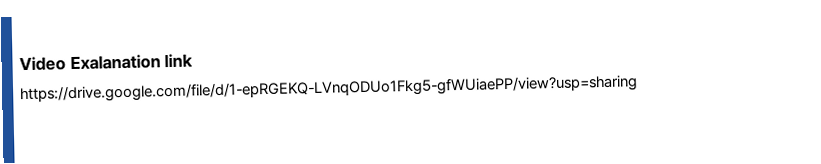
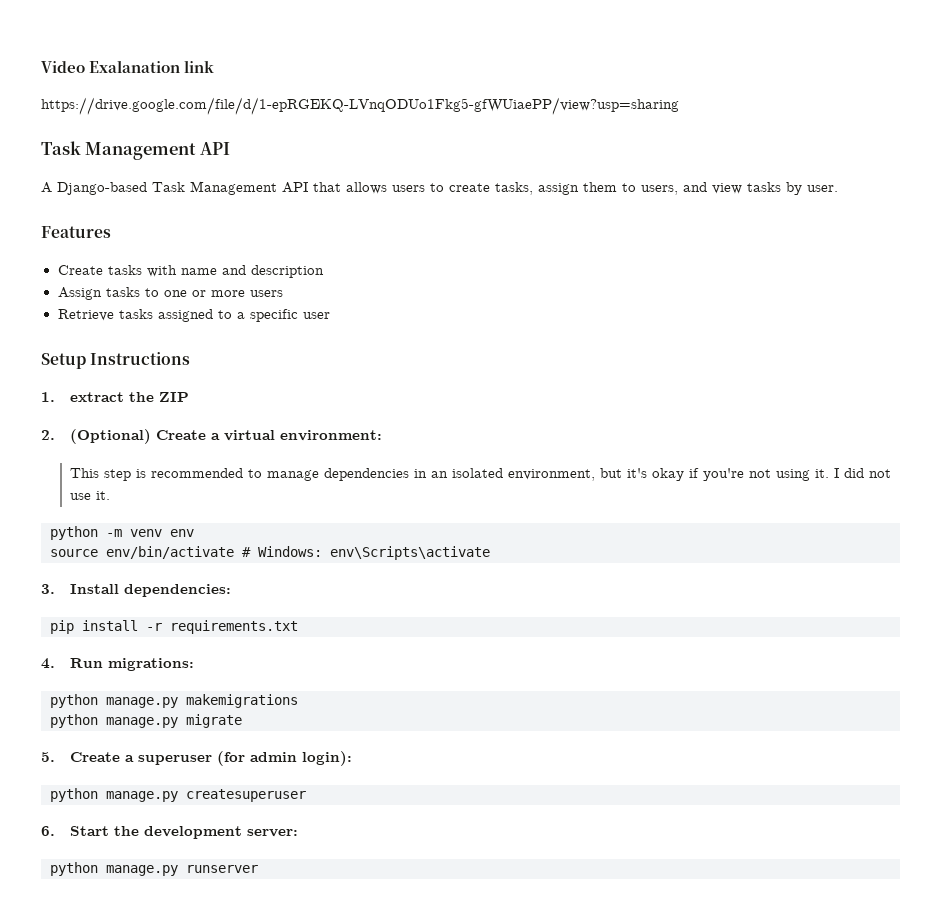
  https://drive.google.com/file/d/1-epRGEKQ-LVnqODUo1Fkg5-gfWUiaePP/view?usp=sharing
+ Task Management API
+ A Django-based Task Management API that allows users to create tasks, assign them to users, and view tasks by user.
+ Features
+ Create tasks with name and description
+ Assign tasks to one or more users
+ Retrieve tasks assigned to a specific user
+ Setup Instructions
+ 1. extract the ZIP
+ 2. (Optional) Create a virtual environment:
+ This step is recommended to manage dependencies in an isolated environment, but it's okay if you're not using it. I did not use it.
+ python -m venv env
+ source env/bin/activate # Windows: env\Scripts\activate
+ 3. Install dependencies:
+ pip install -r requirements.txt
+ 4. Run migrations:
+ python manage.py makemigrations
+ python manage.py migrate
+ 5. Create a superuser (for admin login):
+ python manage.py createsuperuser
+ 6. Start the development server:
+ python manage.py runserver

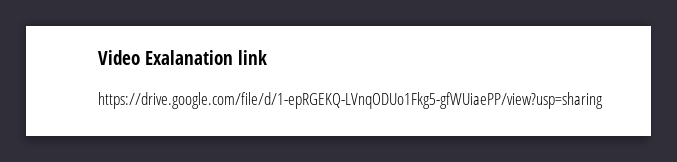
  https://drive.google.com/file/d/1-epRGEKQ-LVnqODUo1Fkg5-gfWUiaePP/view?usp=sharing
- Task Management API
- A Django-based Task Management API that allows users to create tasks, assign them to users, and view tasks by user.
- Features
- Create tasks with name and description
- Assign tasks to one or more users
- Retrieve tasks assigned to a specific user
- Setup Instructions
- 1. extract the ZIP
- 2. (Optional) Create a virtual environment:
- This step is recommended to manage dependencies in an isolated environment, but it's okay if you're not using it. I did not use it.
- python -m venv env
- source env/bin/activate # Windows: env\Scripts\activate
- 3. Install dependencies:
- pip install -r requirements.txt
- 4. Run migrations:
- python manage.py makemigrations
- python manage.py migrate
- 5. Create a superuser (for admin login):
- python manage.py createsuperuser
- 6. Start the development server:
- python manage.py runserver

